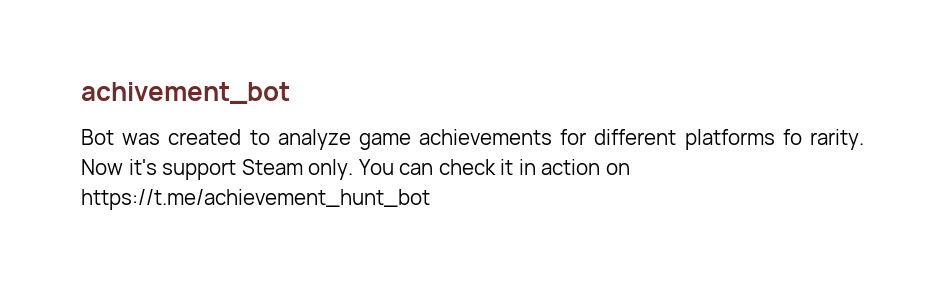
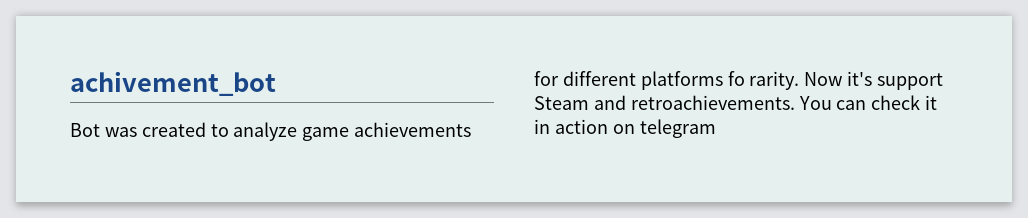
- Now it's support Steam only.
+ Now it's support Steam and retroachievements.
- You can check it in action on https://t.me/achievement_hunt_bot
+ You can check it in action on telegram

